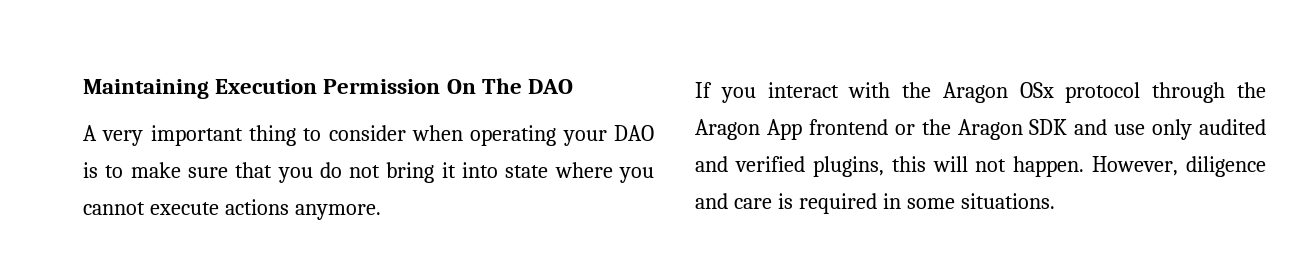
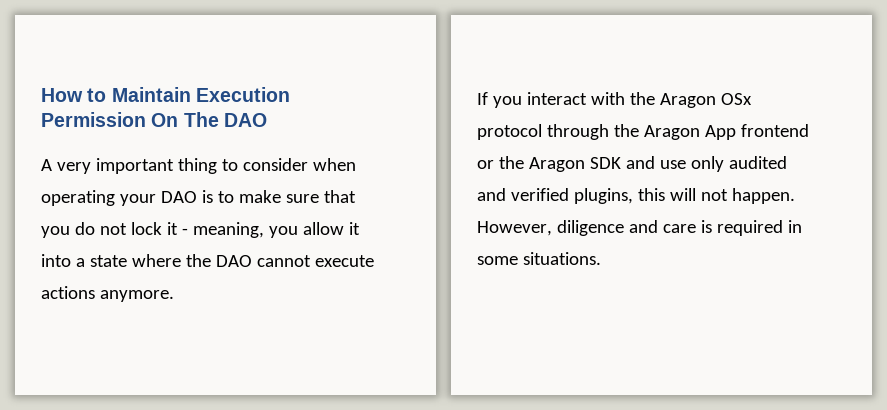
- Maintaining Execution Permission On The DAO
+ How to Maintain Execution Permission On The DAO
- A very important thing to consider when operating your DAO is to make sure that you do not bring it into state where you cannot execute actions anymore.
+ A very important thing to consider when operating your DAO is to make sure that you do not lock it - meaning, you allow it into a state where the DAO cannot execute actions anymore.

